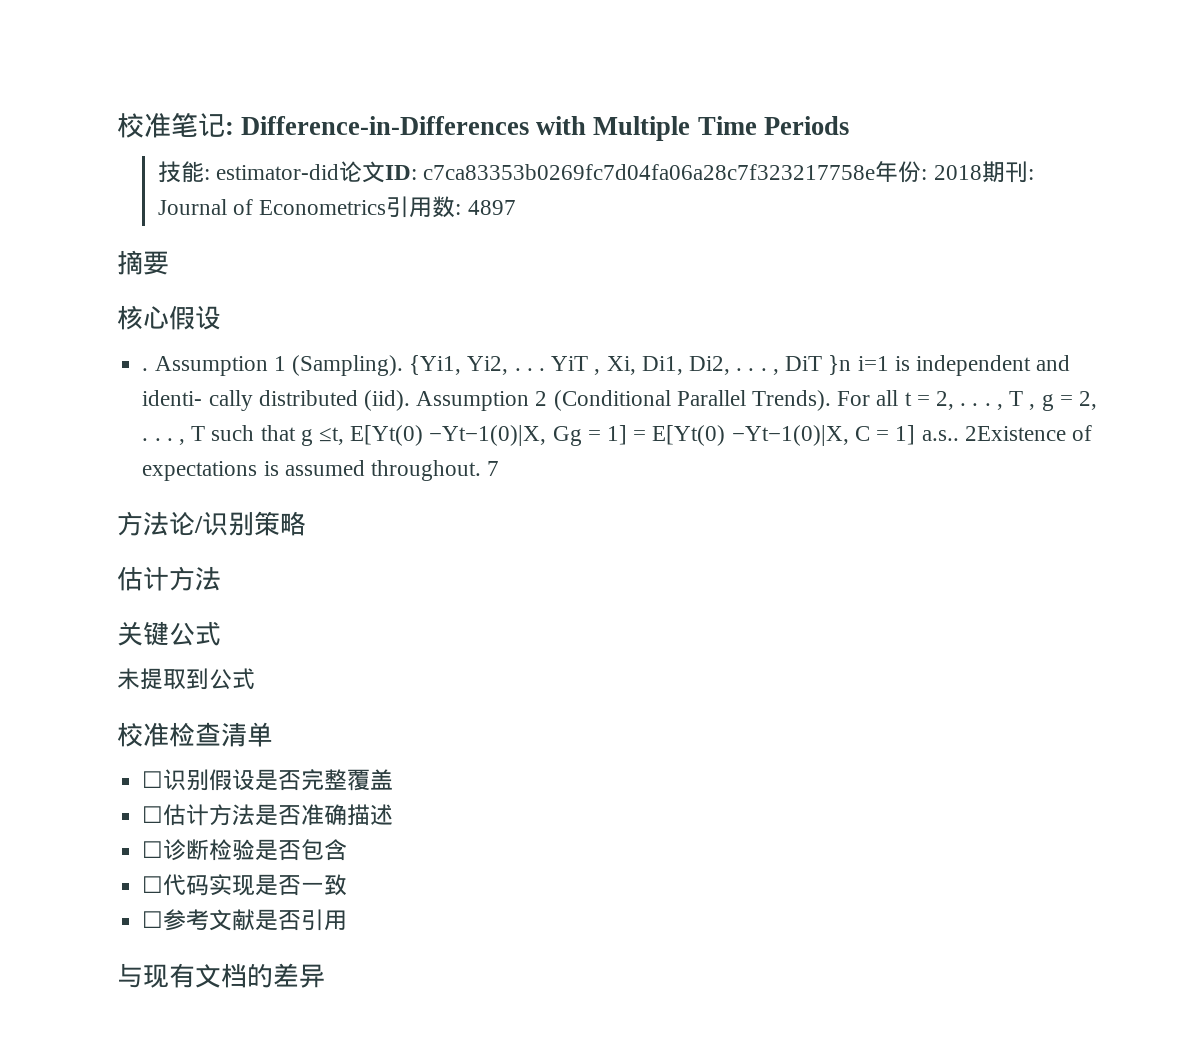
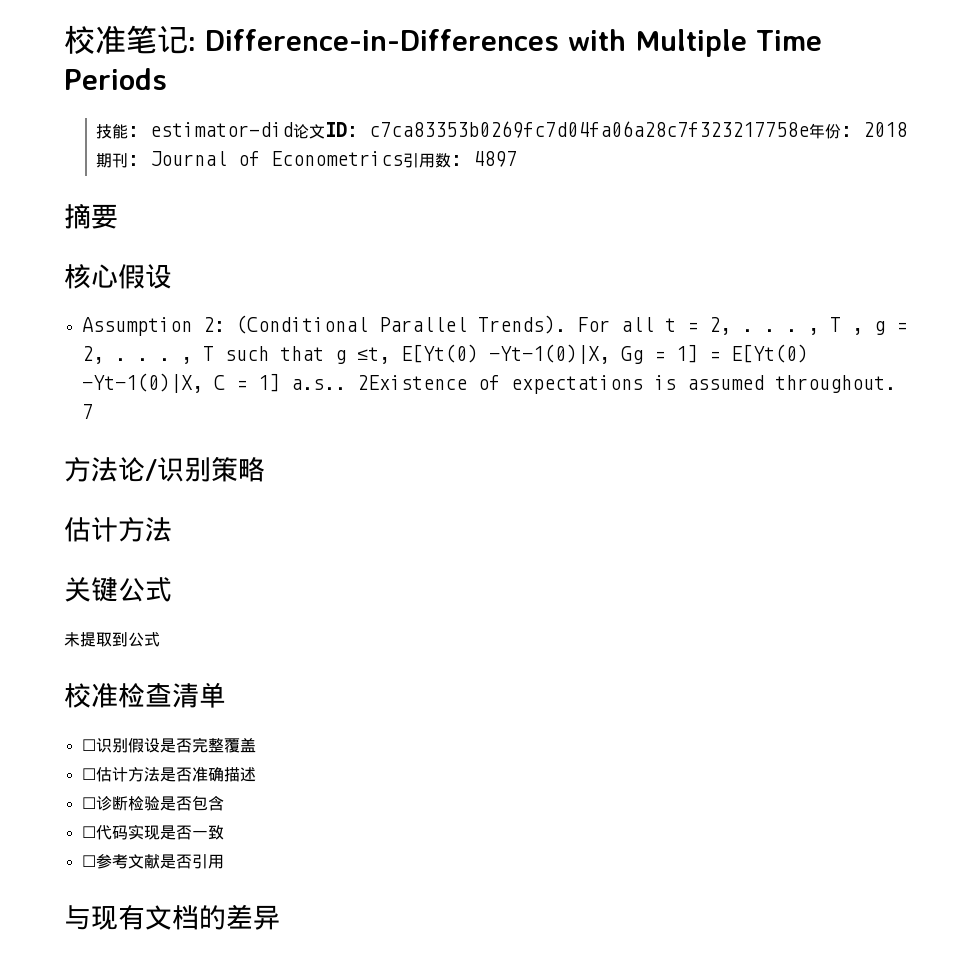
- . Assumption 1 (Sampling). {Yi1, Yi2, . . . YiT , Xi, Di1, Di2, . . . , DiT }n i=1 is independent and identi- cally distributed (iid). Assumption 2 (Conditional Parallel Trends).
+ Assumption 2: (Conditional Parallel Trends).

